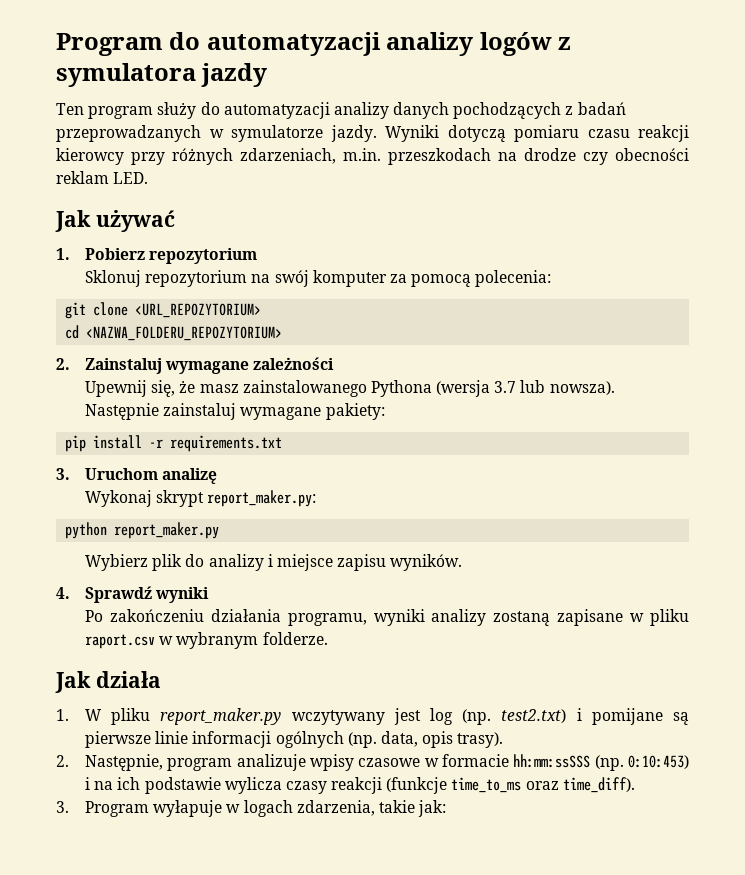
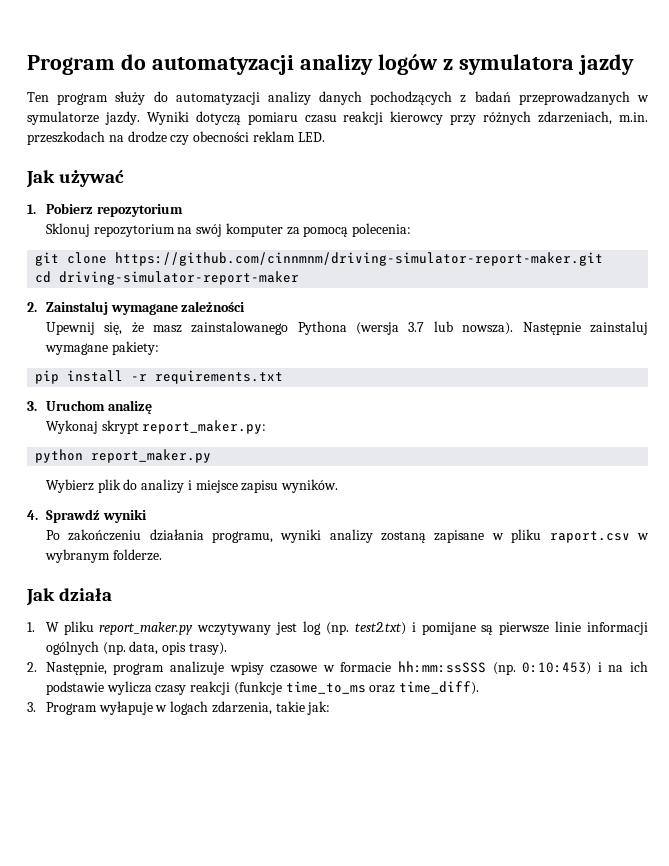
- git clone <URL_REPOZYTORIUM>
+ git clone https://github.com/cinnmnm/driving-simulator-report-maker.git
- cd <NAZWA_FOLDERU_REPOZYTORIUM>
+ cd driving-simulator-report-maker

